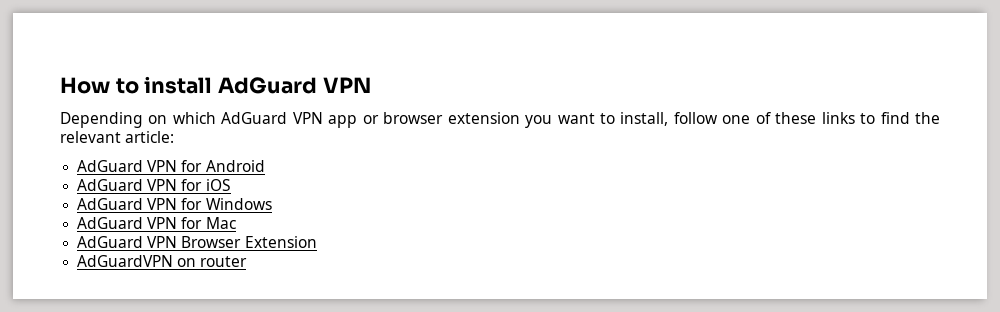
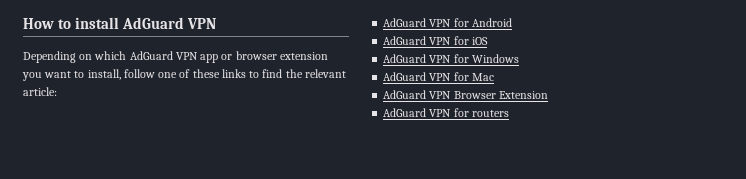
- AdGuardVPN on router
+ AdGuard VPN for routers

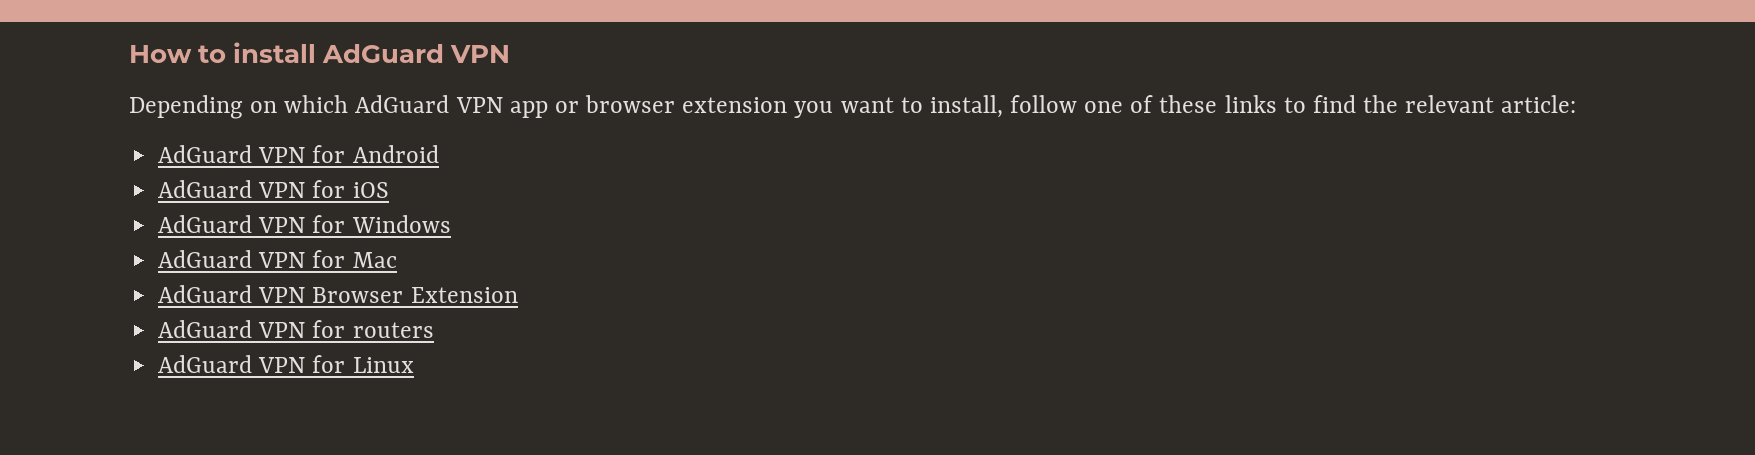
+ AdGuard VPN for Linux

